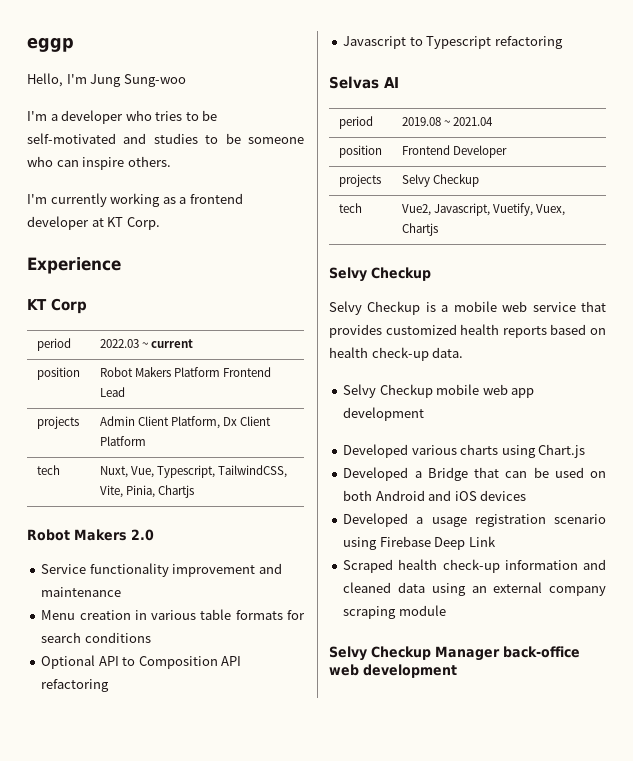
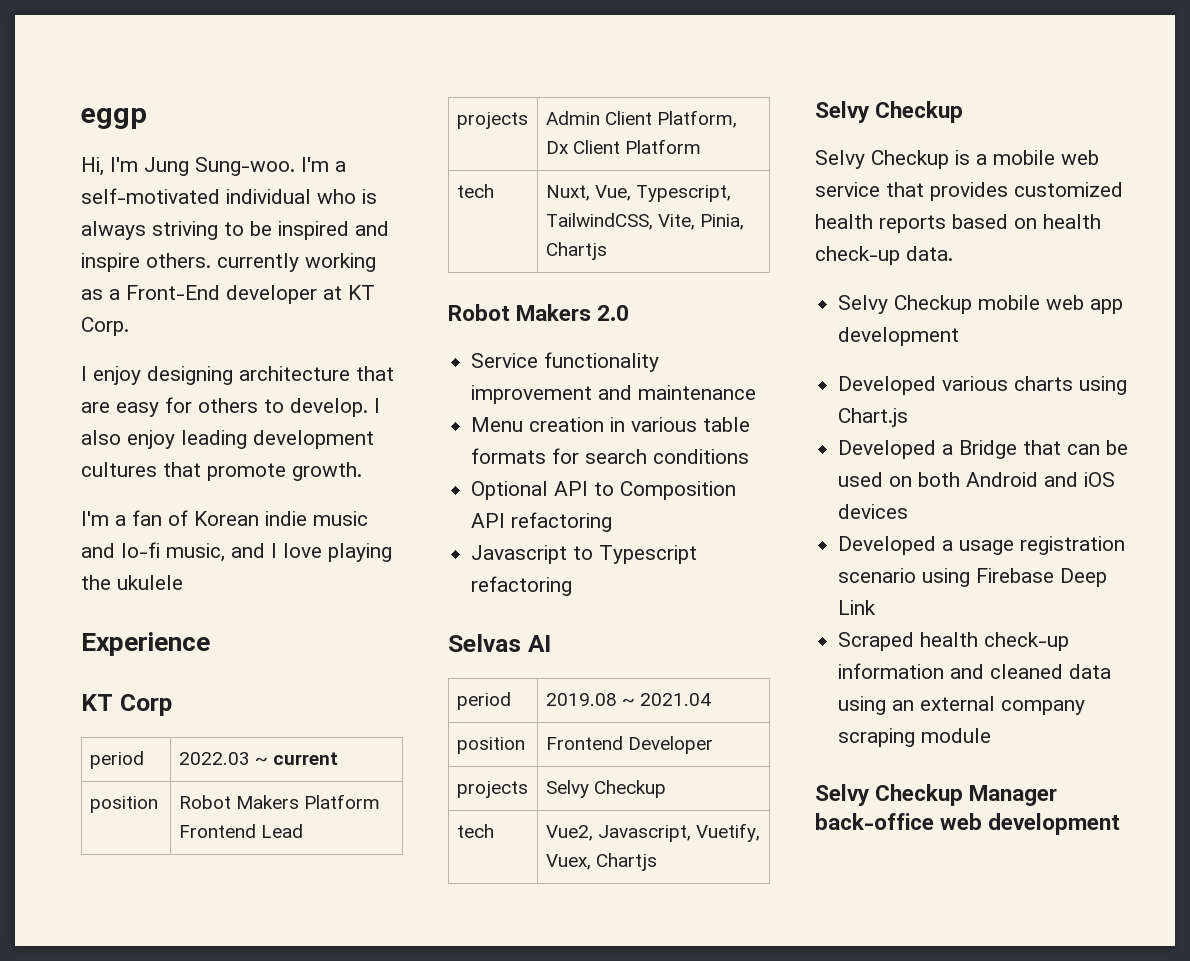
- Hello, I'm Jung Sung-woo
- I'm a developer who tries to be self-motivated and studies to be someone who can inspire others.
- I'm currently working as a frontend developer at KT Corp.
+ Hi, I'm Jung Sung-woo. I'm a self-motivated individual who is always striving to be inspired and inspire others. currently working as a Front-End developer at KT Corp.
+ I enjoy designing architecture that are easy for others to develop. I also enjoy leading development cultures that promote growth.
+ I'm a fan of Korean indie music and lo-fi music, and I love playing the ukulele

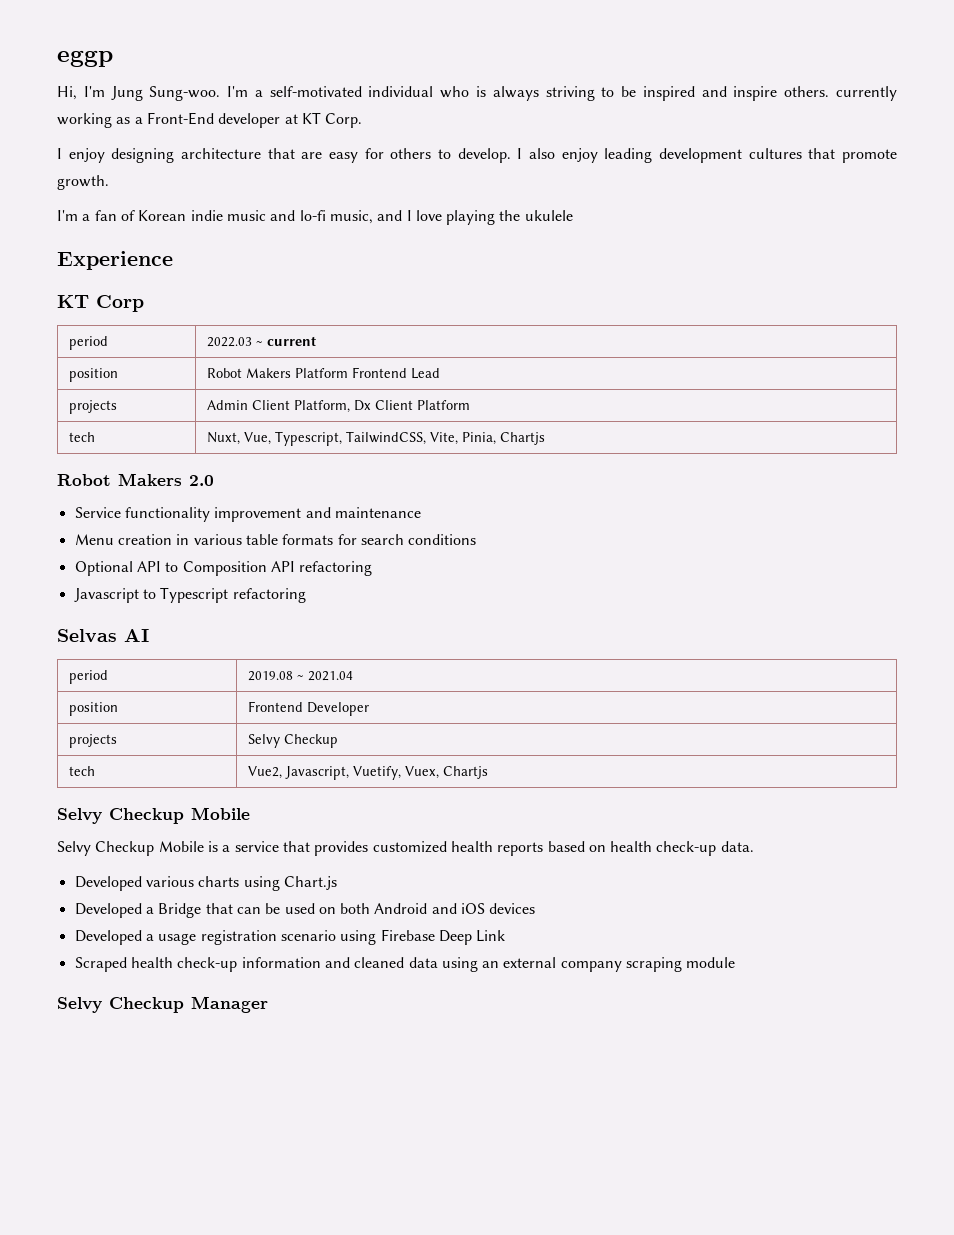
  tech | Vue2, Javascript, Vuetify, Vuex, Chartjs
- Selvy Checkup
- Selvy Checkup is a mobile web service that provides customized health reports based on health check-up data.
+ Selvy Checkup Mobile
+ Selvy Checkup Mobile is a service that provides customized health reports based on health check-up data.
- Selvy Checkup mobile web app development
- Selvy Checkup Manager back-office web development
+ Selvy Checkup Manager

